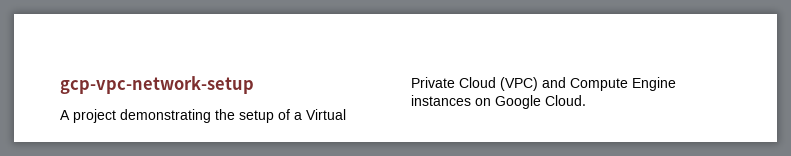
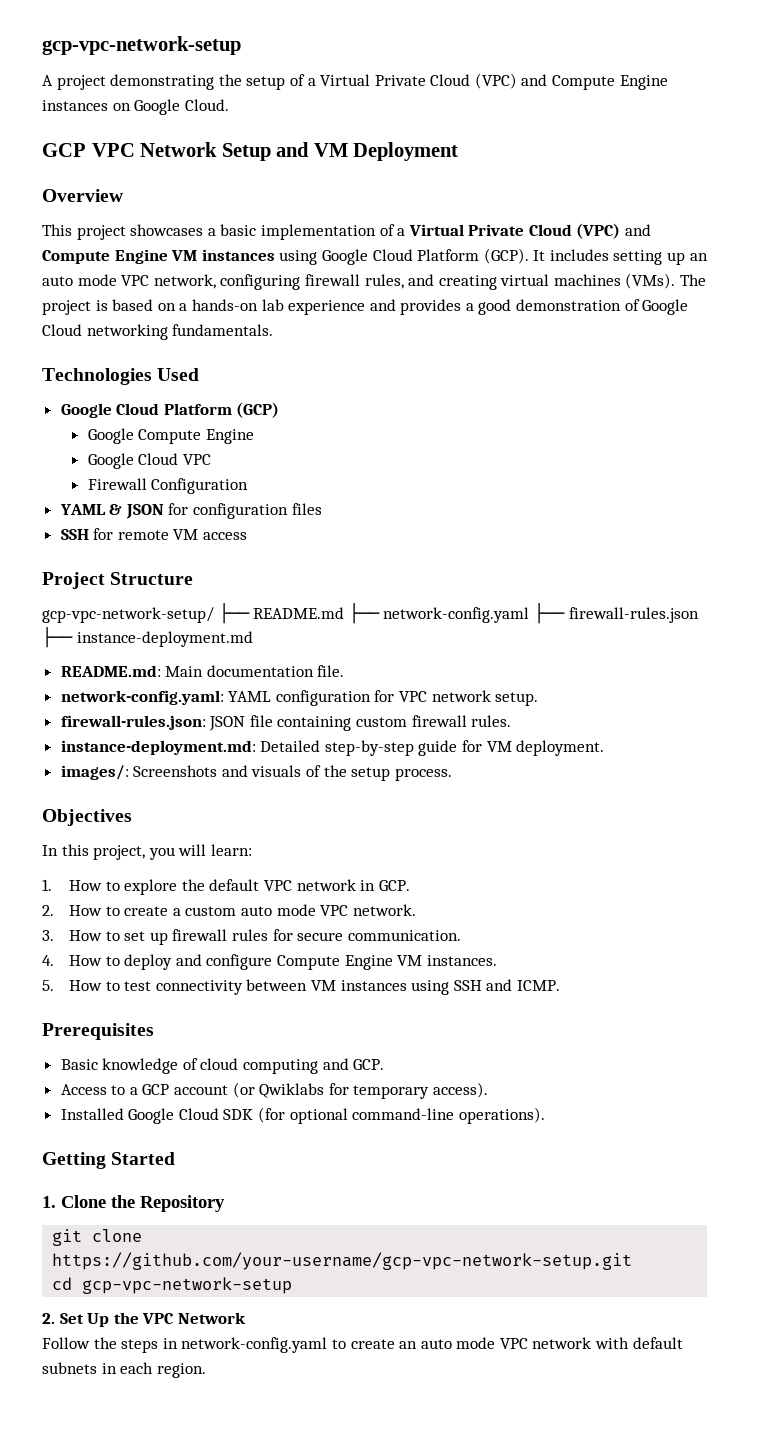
+ GCP VPC Network Setup and VM Deployment
+ Overview
+ This project showcases a basic implementation of a Virtual Private Cloud (VPC) and Compute Engine VM instances using Google Cloud Platform (GCP). It includes setting up an auto mode VPC network, configuring firewall rules, and creating virtual machines (VMs). The project is based on a hands-on lab experience and provides a good demonstration of Google Cloud networking fundamentals.
+ Technologies Used
+ Google Cloud Platform (GCP)
+ Google Compute Engine
+ Google Cloud VPC
+ Firewall Configuration
+ YAML & JSON for configuration files
+ SSH for remote VM access
+ Project Structure
+ gcp-vpc-network-setup/ ├── README.md ├── network-config.yaml ├── firewall-rules.json ├── instance-deployment.md
+ README.md: Main documentation file.
+ network-config.yaml: YAML configuration for VPC network setup.
+ firewall-rules.json: JSON file containing custom firewall rules.
+ instance-deployment.md: Detailed step-by-step guide for VM deployment.
+ images/: Screenshots and visuals of the setup process.
+ Objectives
+ In this project, you will learn:
+ 1. How to explore the default VPC network in GCP.
+ 2. How to create a custom auto mode VPC network.
+ 3. How to set up firewall rules for secure communication.
+ 4. How to deploy and configure Compute Engine VM instances.
+ 5. How to test connectivity between VM instances using SSH and ICMP.
+ Prerequisites
+ Basic knowledge of cloud computing and GCP.
+ Access to a GCP account (or Qwiklabs for temporary access).
+ Installed Google Cloud SDK (for optional command-line operations).
+ Getting Started
+ 1. Clone the Repository
+ git clone https://github.com/your-username/gcp-vpc-network-setup.git
+ cd gcp-vpc-network-setup
+ 2. Set Up the VPC Network
+ Follow the steps in network-config.yaml to create an auto mode VPC network with default subnets in each region.

